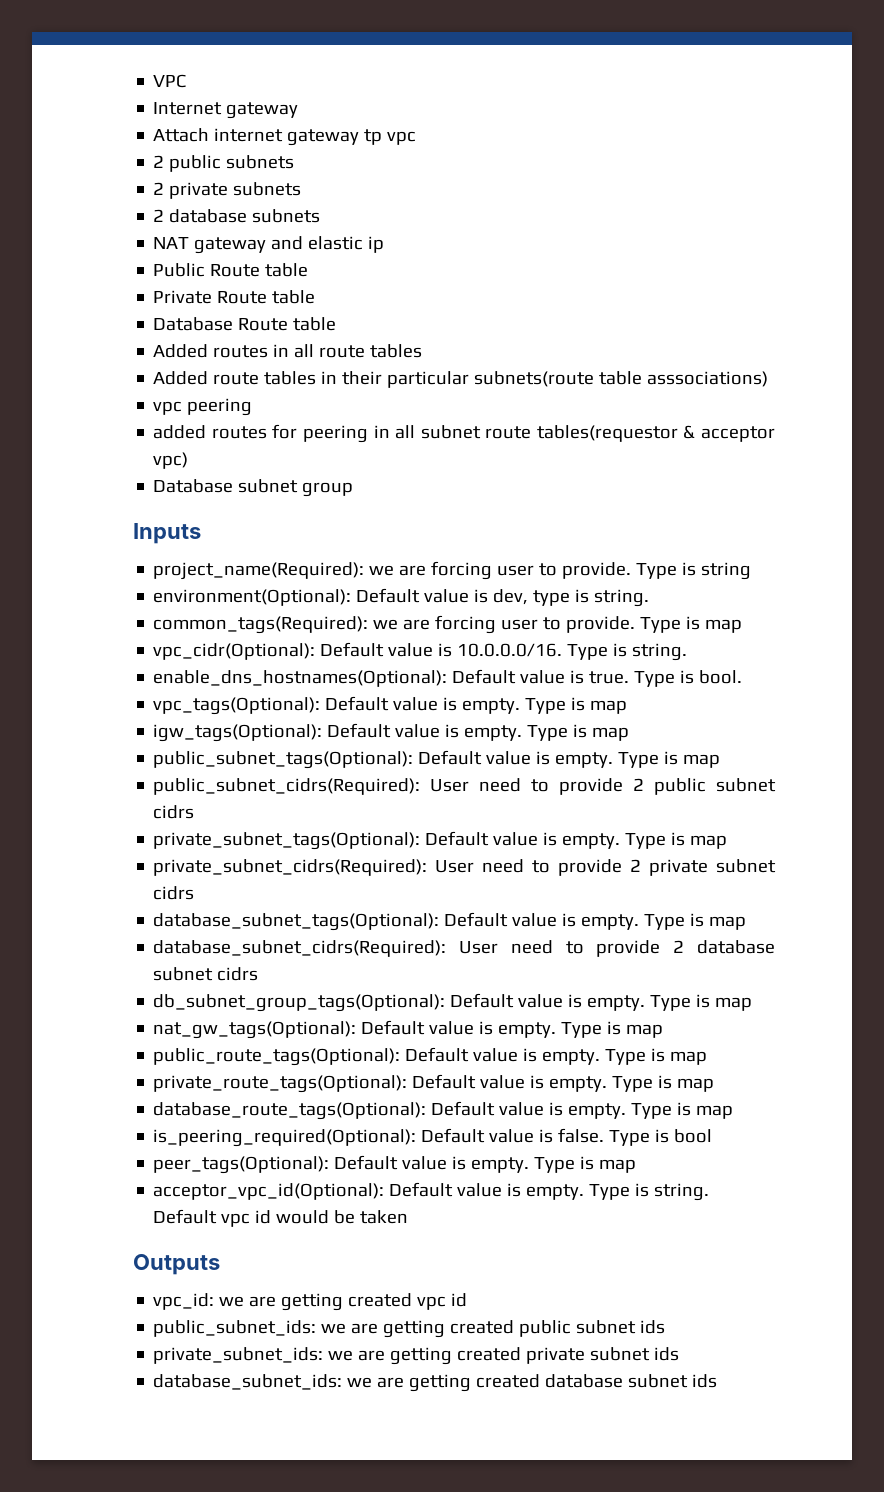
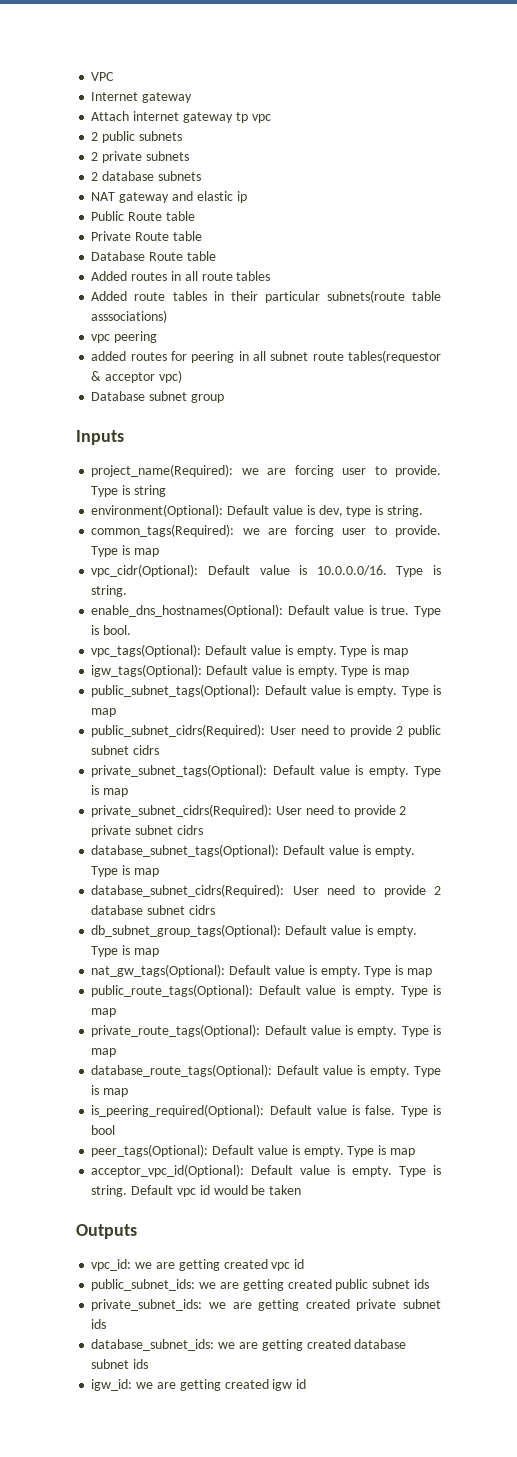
+ igw_id: we are getting created igw id

